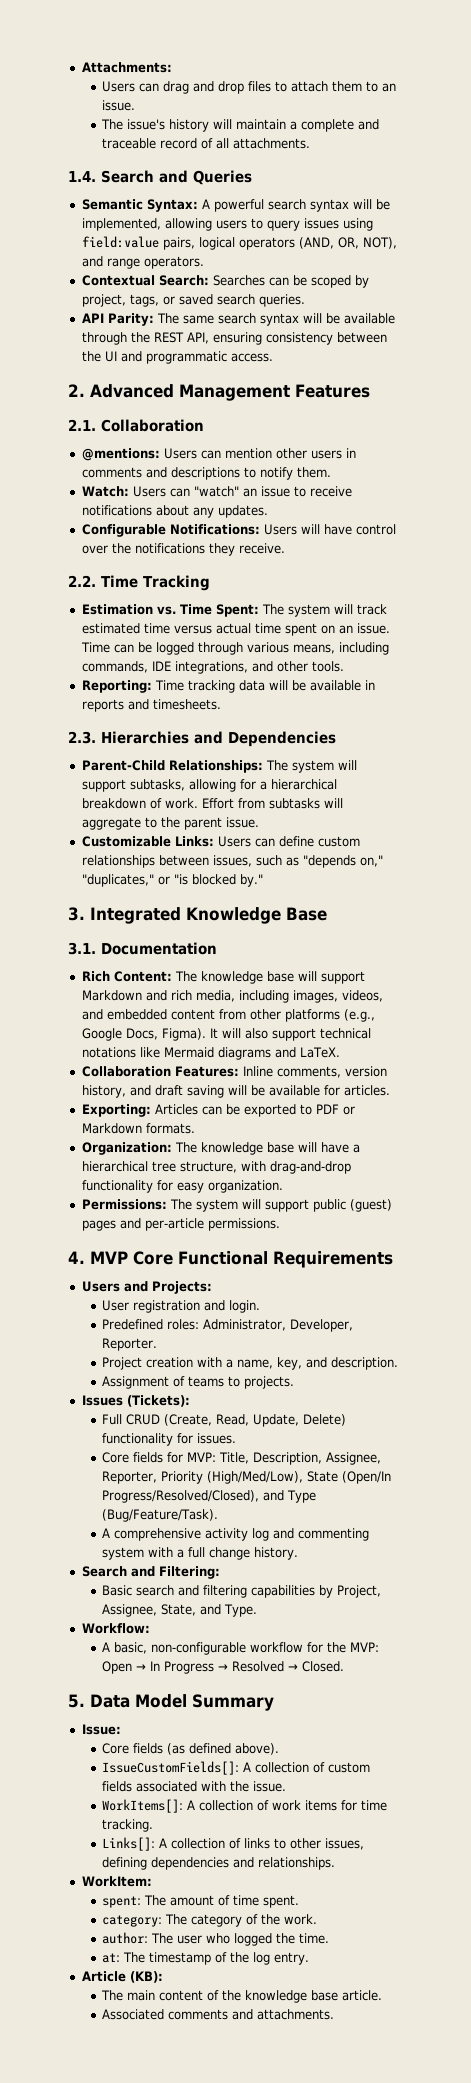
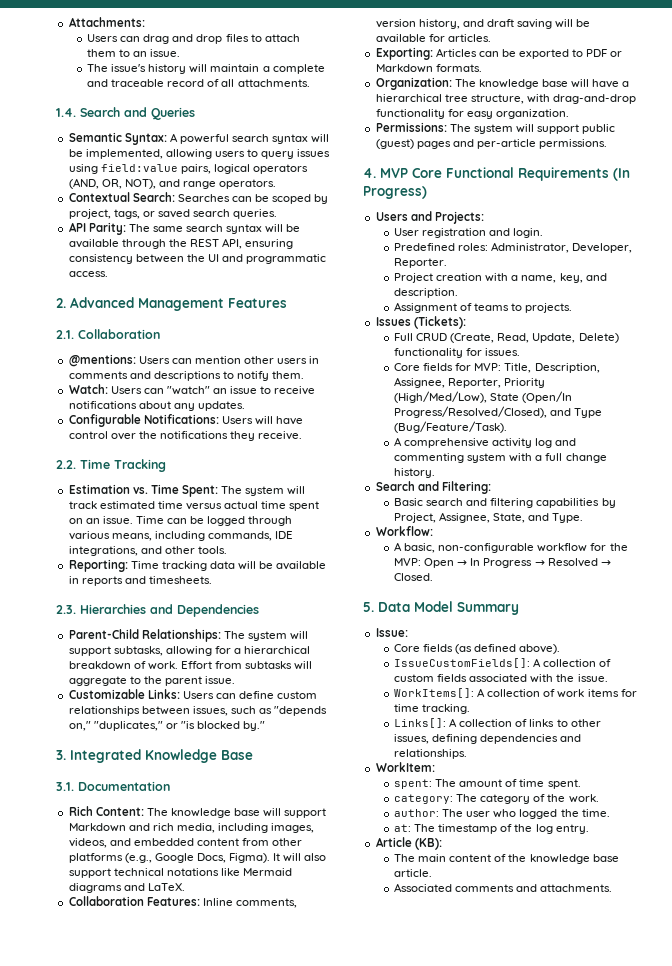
- 4. MVP Core Functional Requirements
+ 4. MVP Core Functional Requirements (In Progress)

